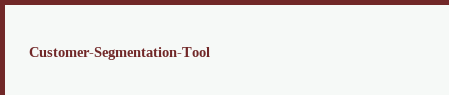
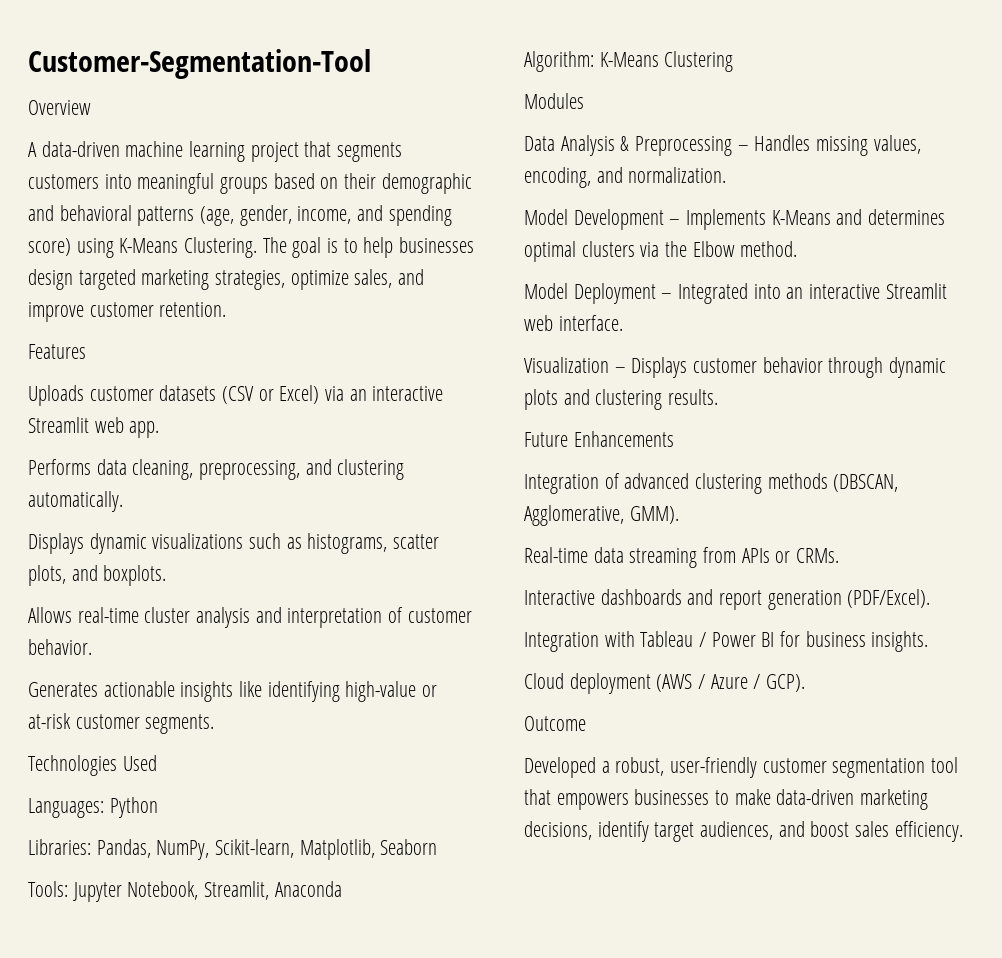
+ Overview
+ A data-driven machine learning project that segments customers into meaningful groups based on their demographic and behavioral patterns (age, gender, income, and spending score) using K-Means Clustering. The goal is to help businesses design targeted marketing strategies, optimize sales, and improve customer retention.
+ Features
+ Uploads customer datasets (CSV or Excel) via an interactive Streamlit web app.
+ Performs data cleaning, preprocessing, and clustering automatically.
+ Displays dynamic visualizations such as histograms, scatter plots, and boxplots.
+ Allows real-time cluster analysis and interpretation of customer behavior.
+ Generates actionable insights like identifying high-value or at-risk customer segments.
+ Technologies Used
+ Languages: Python
+ Libraries: Pandas, NumPy, Scikit-learn, Matplotlib, Seaborn
+ Tools: Jupyter Notebook, Streamlit, Anaconda
+ Algorithm: K-Means Clustering
+ Modules
+ Data Analysis & Preprocessing – Handles missing values, encoding, and normalization.
+ Model Development – Implements K-Means and determines optimal clusters via the Elbow method.
+ Model Deployment – Integrated into an interactive Streamlit web interface.
+ Visualization – Displays customer behavior through dynamic plots and clustering results.
+ Future Enhancements
+ Integration of advanced clustering methods (DBSCAN, Agglomerative, GMM).
+ Real-time data streaming from APIs or CRMs.
+ Interactive dashboards and report generation (PDF/Excel).
+ Integration with Tableau / Power BI for business insights.
+ Cloud deployment (AWS / Azure / GCP).
+ Outcome
+ Developed a robust, user-friendly customer segmentation tool that empowers businesses to make data-driven marketing decisions, identify target audiences, and boost sales efficiency.

